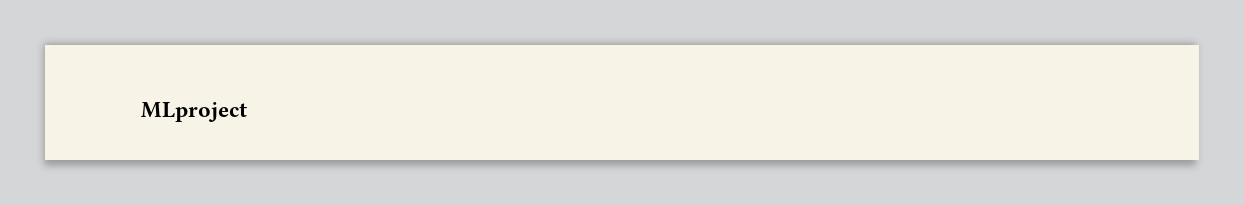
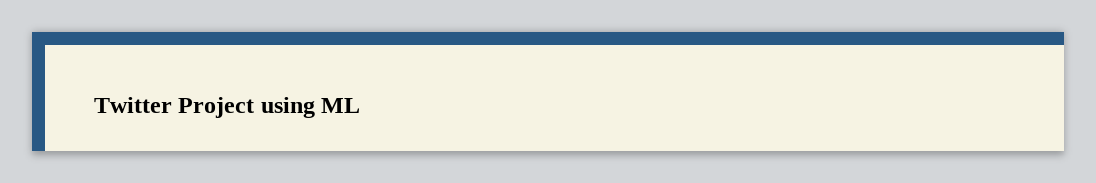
- MLproject
+ Twitter Project using ML

